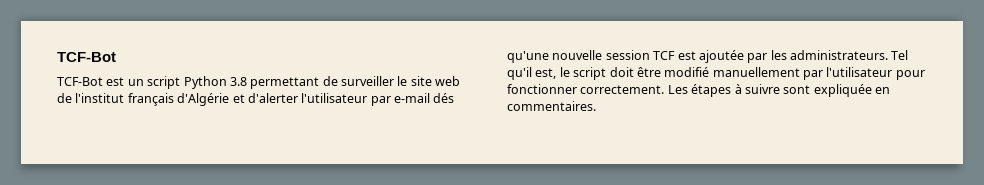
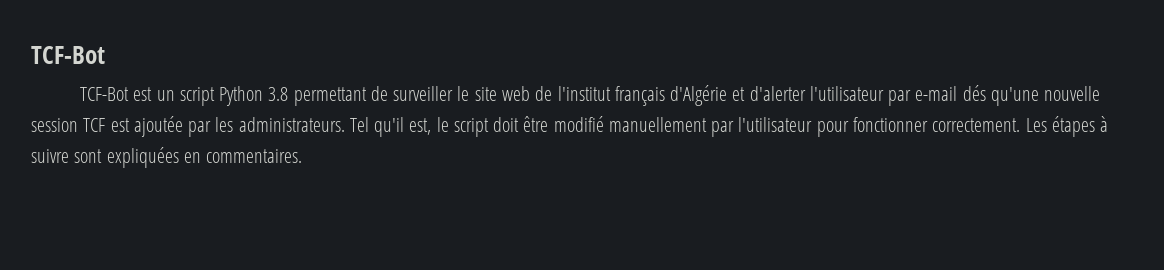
- Les étapes à suivre sont expliquée en commentaires.
+ Les étapes à suivre sont expliquées en commentaires.

